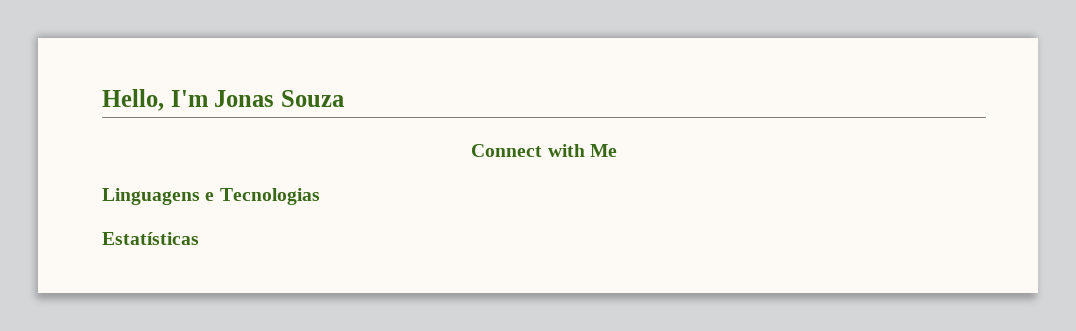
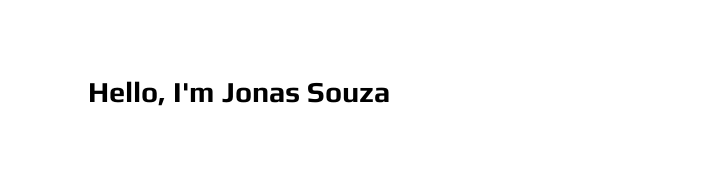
- Connect with Me
- Linguagens e Tecnologias
- Estatísticas

